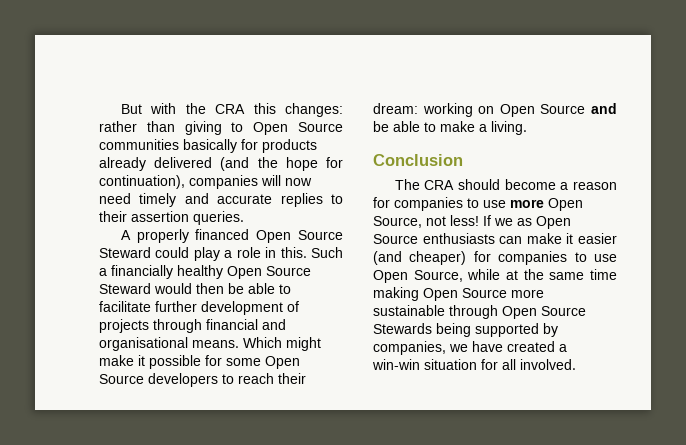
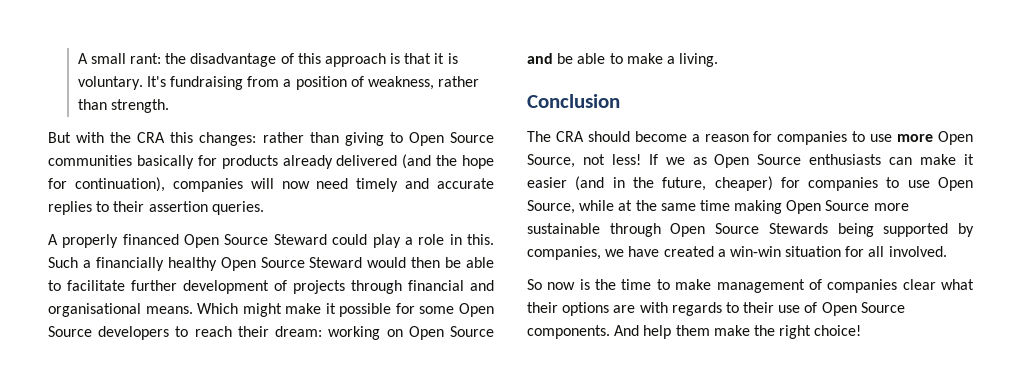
+ A small rant: the disadvantage of this approach is that it is voluntary. It's fundraising from a position of weakness, rather than strength.
- If we as Open Source enthusiasts can make it easier (and cheaper) for companies to use Open Source, while at the same time making Open Source more sustainable through Open Source Stewards being supported by companies, we have created a win-win situation for all involved.
+ If we as Open Source enthusiasts can make it easier (and in the future, cheaper) for companies to use Open Source, while at the same time making Open Source more sustainable through Open Source Stewards being supported by companies, we have created a win-win situation for all involved.
+ So now is the time to make management of companies clear what their options are with regards to their use of Open Source components. And help them make the right choice!

